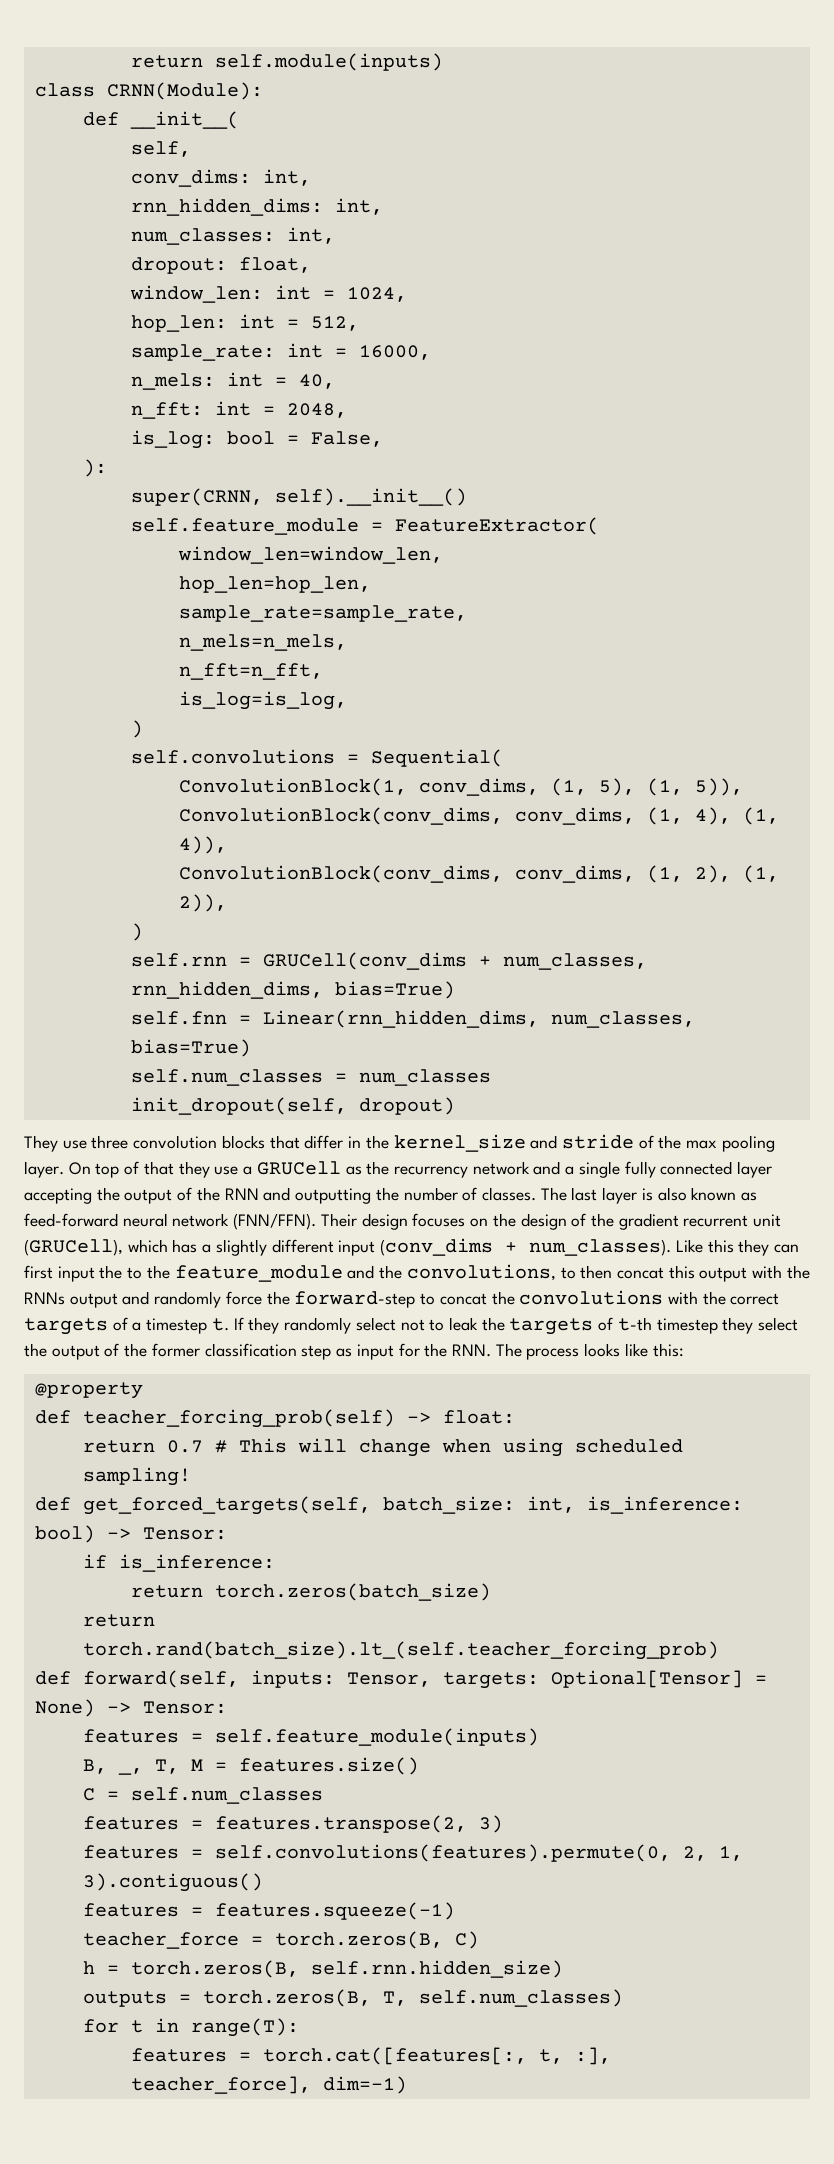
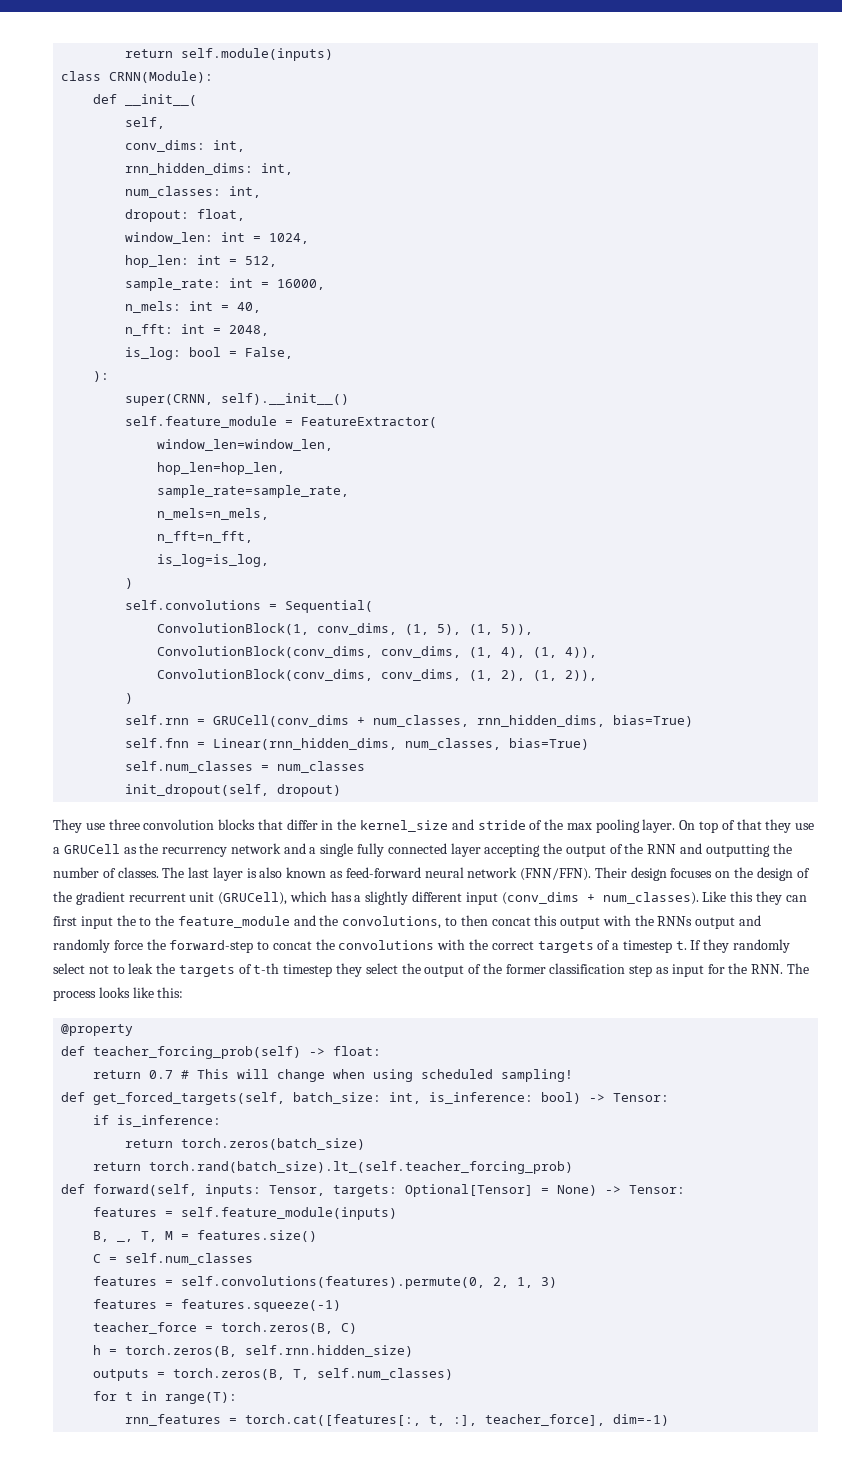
- features = features.transpose(2, 3)
- features = self.convolutions(features).permute(0, 2, 1, 3).contiguous()
+ features = self.convolutions(features).permute(0, 2, 1, 3)
- features = torch.cat([features[:, t, :], teacher_force], dim=-1)
+ rnn_features = torch.cat([features[:, t, :], teacher_force], dim=-1)

